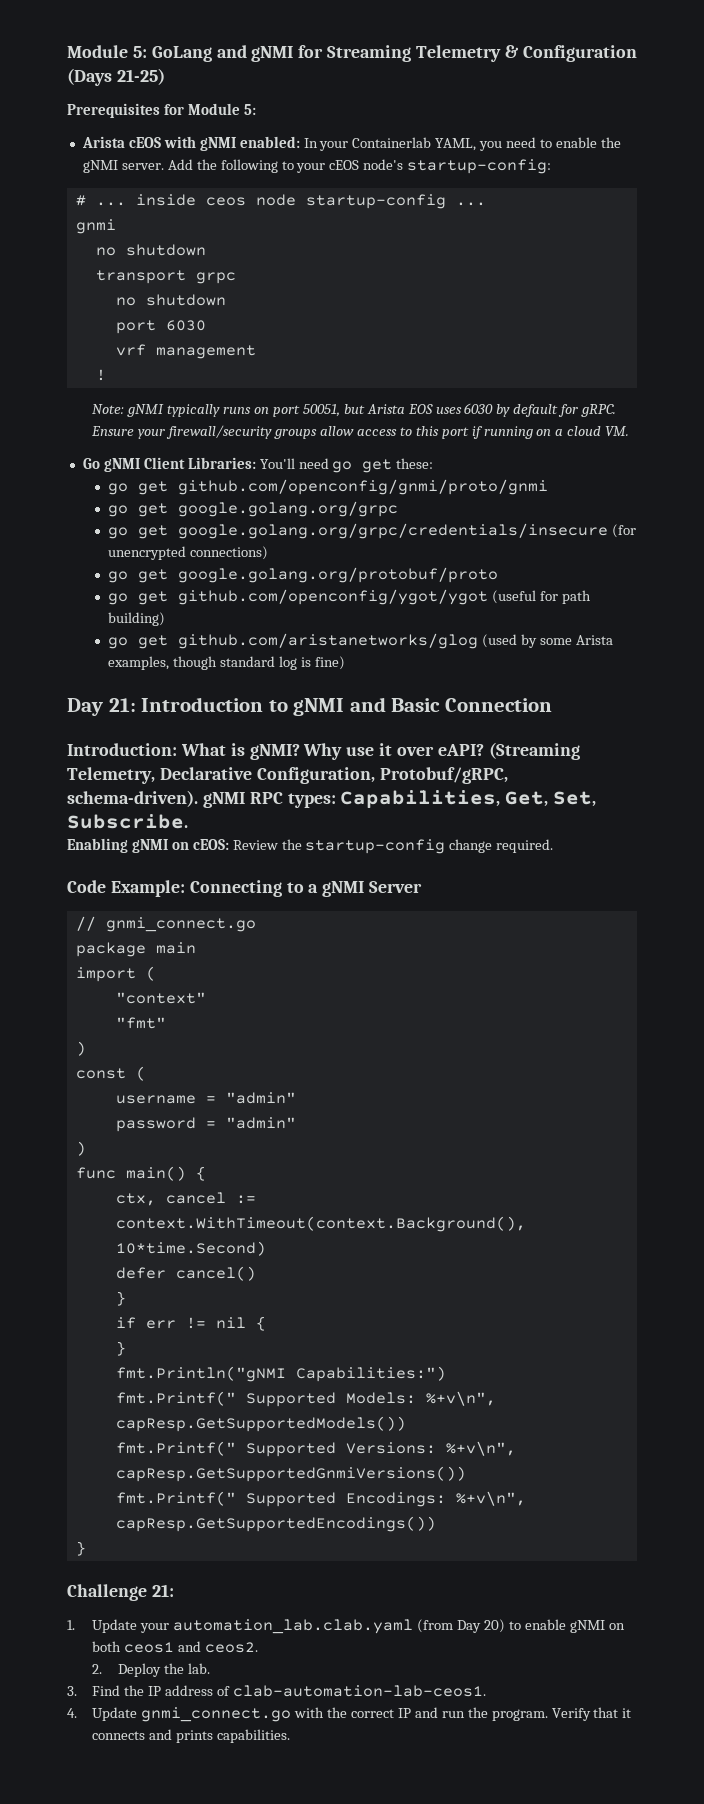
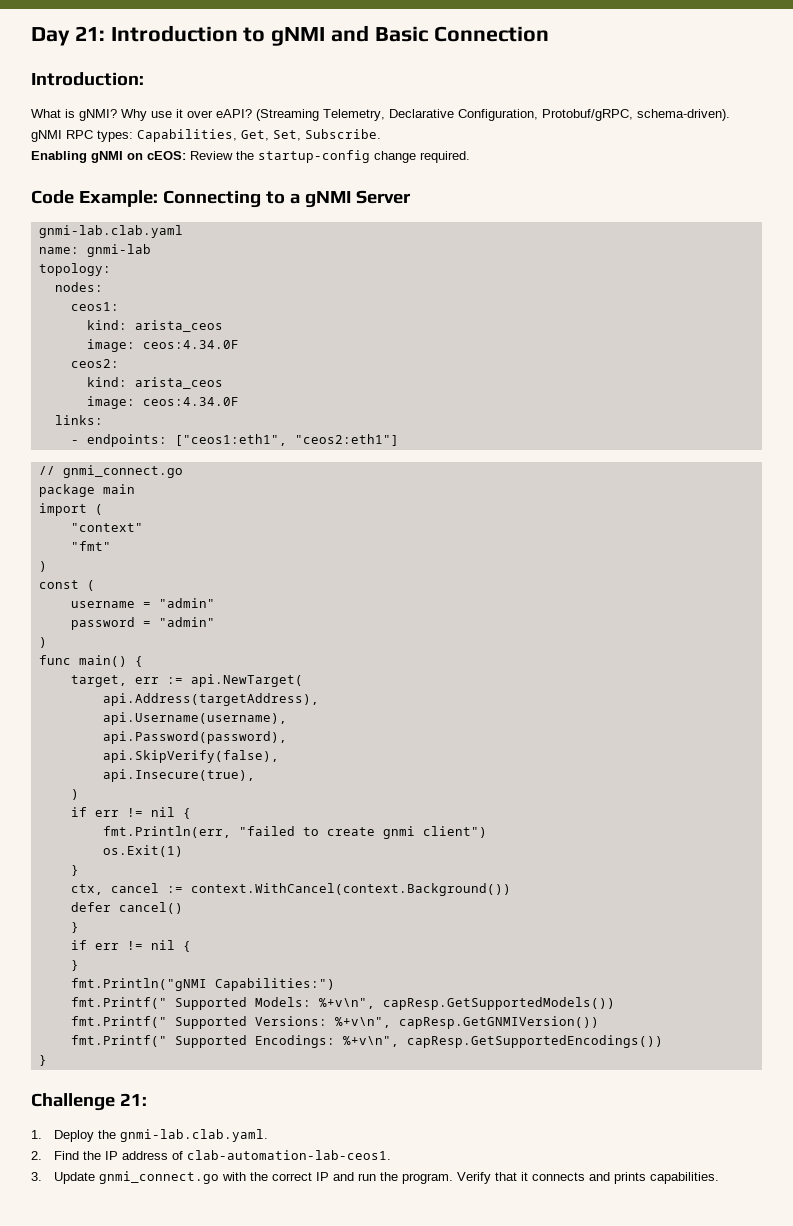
- Module 5: GoLang and gNMI for Streaming Telemetry & Configuration (Days 21-25)
- Prerequisites for Module 5:
- Arista cEOS with gNMI enabled: In your Containerlab YAML, you need to enable the gNMI server. Add the following to your cEOS node's startup-config:
- # ... inside ceos node startup-config ...
- gnmi
- no shutdown
- transport grpc
- no shutdown
- port 6030
- vrf management
- !
- Note: gNMI typically runs on port 50051, but Arista EOS uses 6030 by default for gRPC. Ensure your firewall/security groups allow access to this port if running on a cloud VM.
- Go gNMI Client Libraries: You'll need go get these:
- go get github.com/openconfig/gnmi/proto/gnmi
- go get google.golang.org/grpc
- go get google.golang.org/grpc/credentials/insecure (for unencrypted connections)
- go get google.golang.org/protobuf/proto
- go get github.com/openconfig/ygot/ygot (useful for path building)
- go get github.com/aristanetworks/glog (used by some Arista examples, though standard log is fine)
- Introduction: What is gNMI?
+ Introduction:
+ What is gNMI?
+ gnmi-lab.clab.yaml
+ name: gnmi-lab
+ topology:
+ nodes:
+ ceos1:
+ kind: arista_ceos
+ image: ceos:4.34.0F
+ ceos2:
+ kind: arista_ceos
+ image: ceos:4.34.0F
+ links:
+ - endpoints: ["ceos1:eth1", "ceos2:eth1"]
+ target, err := api.NewTarget(
+ api.Address(targetAddress),
+ api.Username(username),
+ api.Password(password),
+ api.SkipVerify(false),
+ api.Insecure(true),
+ )
+ if err != nil {
+ fmt.Println(err, "failed to create gnmi client")
+ os.Exit(1)
+ }
- ctx, cancel := context.WithTimeout(context.Background(), 10*time.Second)
+ ctx, cancel := context.WithCancel(context.Background())
- fmt.Printf(" Supported Versions: %+v\n", capResp.GetSupportedGnmiVersions())
+ fmt.Printf(" Supported Versions: %+v\n", capResp.GetGNMIVersion())
- 1. Update your automation_lab.clab.yaml (from Day 20) to enable gNMI on both ceos1 and ceos2.
- 2. Deploy the lab.
- 3. Find the IP address of clab-automation-lab-ceos1.
+ 1. Deploy the gnmi-lab.clab.yaml.
+ 2. Find the IP address of clab-automation-lab-ceos1.
- 4. Update gnmi_connect.go with the correct IP and run the program.
+ 3. Update gnmi_connect.go with the correct IP and run the program.

